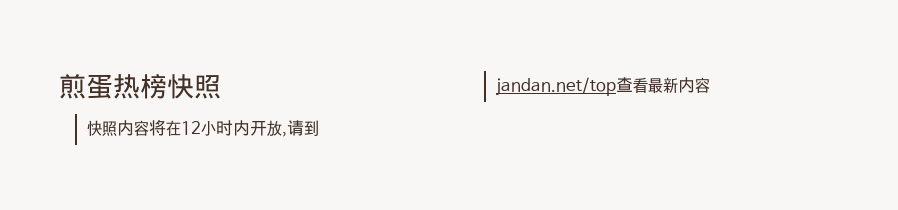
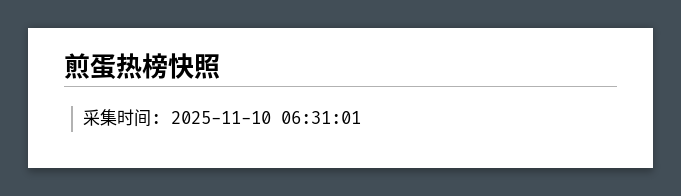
- 快照内容将在12小时内开放,请到jandan.net/top查看最新内容
+ 采集时间: 2025-11-10 06:31:01

